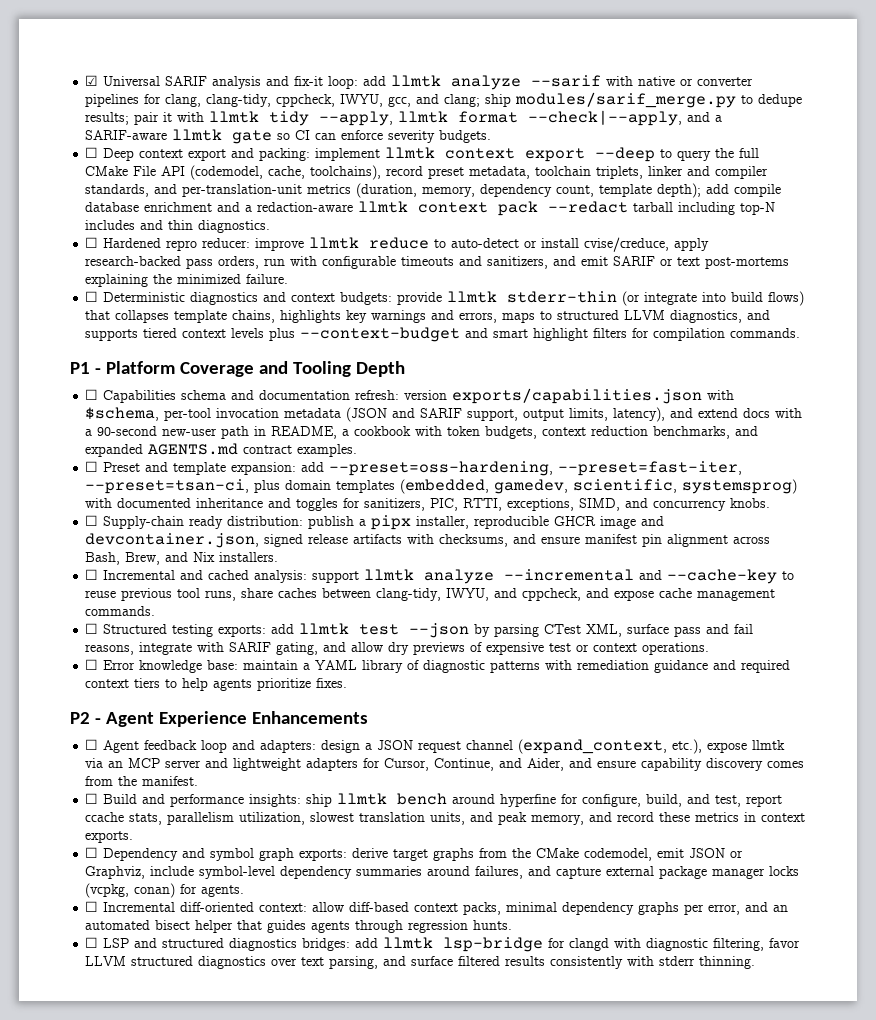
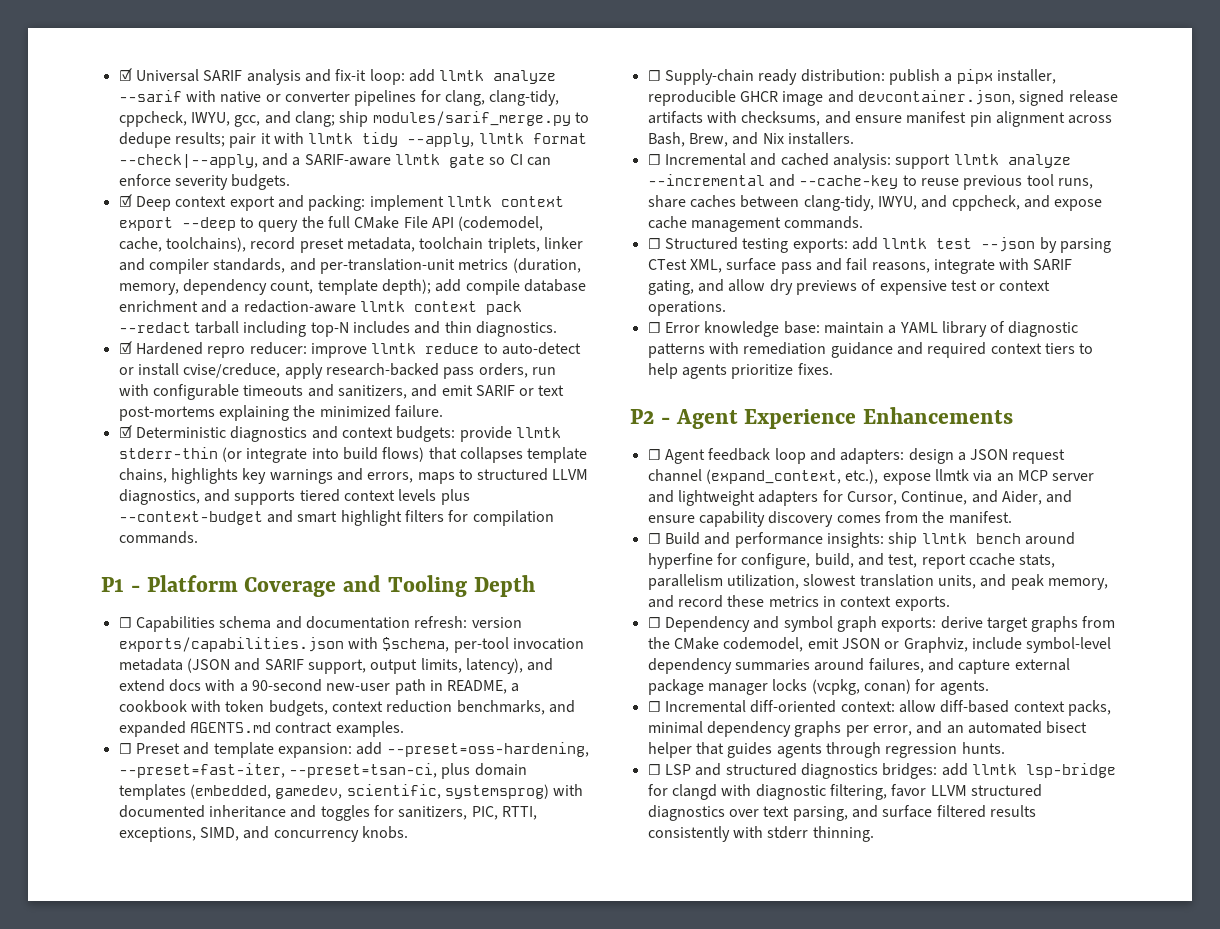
- ☐ Deep context export and packing: implement llmtk context export --deep to query the full CMake File API (codemodel, cache, toolchains), record preset metadata, toolchain triplets, linker and compiler standards, and per-translation-unit metrics (duration, memory, dependency count, template depth); add compile database enrichment and a redaction-aware llmtk context pack --redact tarball including top-N includes and thin diagnostics.
+ ☑ Deep context export and packing: implement llmtk context export --deep to query the full CMake File API (codemodel, cache, toolchains), record preset metadata, toolchain triplets, linker and compiler standards, and per-translation-unit metrics (duration, memory, dependency count, template depth); add compile database enrichment and a redaction-aware llmtk context pack --redact tarball including top-N includes and thin diagnostics.
- ☐ Hardened repro reducer: improve llmtk reduce to auto-detect or install cvise/creduce, apply research-backed pass orders, run with configurable timeouts and sanitizers, and emit SARIF or text post-mortems explaining the minimized failure.
+ ☑ Hardened repro reducer: improve llmtk reduce to auto-detect or install cvise/creduce, apply research-backed pass orders, run with configurable timeouts and sanitizers, and emit SARIF or text post-mortems explaining the minimized failure.
- ☐ Deterministic diagnostics and context budgets: provide llmtk stderr-thin (or integrate into build flows) that collapses template chains, highlights key warnings and errors, maps to structured LLVM diagnostics, and supports tiered context levels plus --context-budget and smart highlight filters for compilation commands.
+ ☑ Deterministic diagnostics and context budgets: provide llmtk stderr-thin (or integrate into build flows) that collapses template chains, highlights key warnings and errors, maps to structured LLVM diagnostics, and supports tiered context levels plus --context-budget and smart highlight filters for compilation commands.

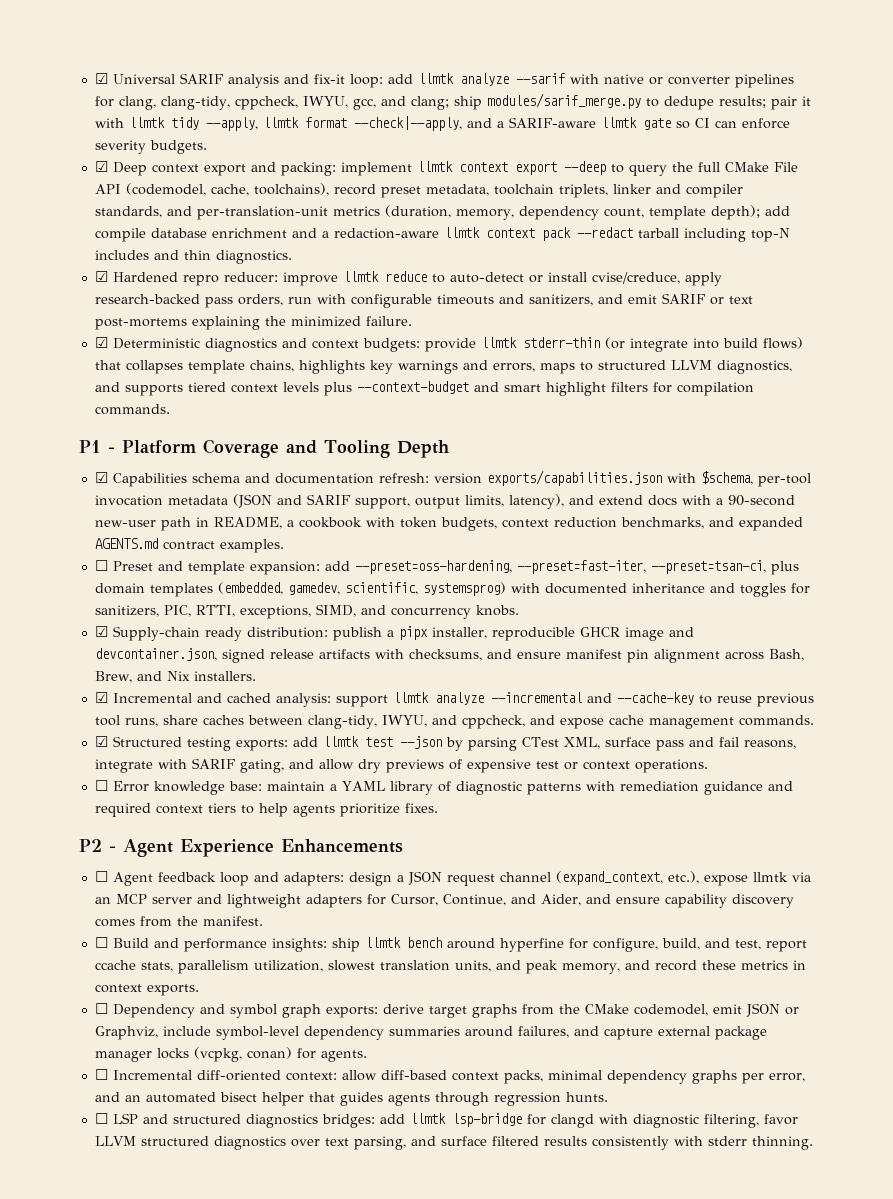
- ☐ Capabilities schema and documentation refresh: version exports/capabilities.json with $schema, per-tool invocation metadata (JSON and SARIF support, output limits, latency), and extend docs with a 90-second new-user path in README, a cookbook with token budgets, context reduction benchmarks, and expanded AGENTS.md contract examples.
+ ☑ Capabilities schema and documentation refresh: version exports/capabilities.json with $schema, per-tool invocation metadata (JSON and SARIF support, output limits, latency), and extend docs with a 90-second new-user path in README, a cookbook with token budgets, context reduction benchmarks, and expanded AGENTS.md contract examples.
- ☐ Supply-chain ready distribution: publish a pipx installer, reproducible GHCR image and devcontainer.json, signed release artifacts with checksums, and ensure manifest pin alignment across Bash, Brew, and Nix installers.
+ ☑ Supply-chain ready distribution: publish a pipx installer, reproducible GHCR image and devcontainer.json, signed release artifacts with checksums, and ensure manifest pin alignment across Bash, Brew, and Nix installers.
- ☐ Incremental and cached analysis: support llmtk analyze --incremental and --cache-key to reuse previous tool runs, share caches between clang-tidy, IWYU, and cppcheck, and expose cache management commands.
+ ☑ Incremental and cached analysis: support llmtk analyze --incremental and --cache-key to reuse previous tool runs, share caches between clang-tidy, IWYU, and cppcheck, and expose cache management commands.
- ☐ Structured testing exports: add llmtk test --json by parsing CTest XML, surface pass and fail reasons, integrate with SARIF gating, and allow dry previews of expensive test or context operations.
+ ☑ Structured testing exports: add llmtk test --json by parsing CTest XML, surface pass and fail reasons, integrate with SARIF gating, and allow dry previews of expensive test or context operations.

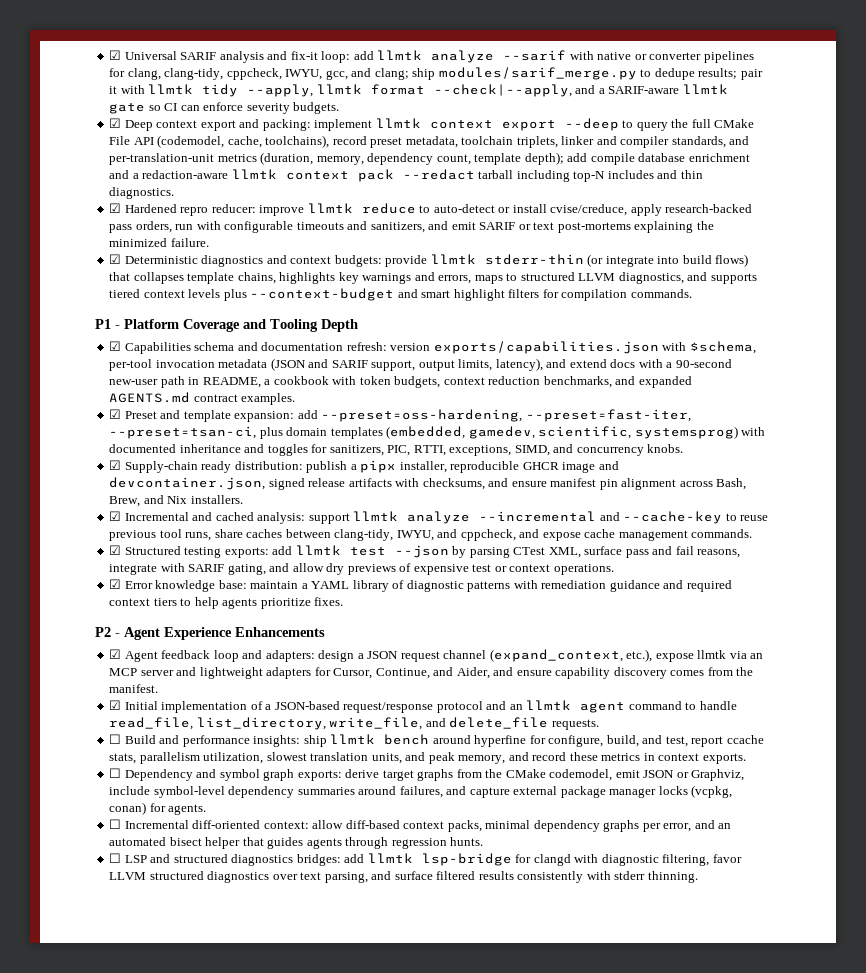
- ☐ Preset and template expansion: add --preset=oss-hardening, --preset=fast-iter, --preset=tsan-ci, plus domain templates (embedded, gamedev, scientific, systemsprog) with documented inheritance and toggles for sanitizers, PIC, RTTI, exceptions, SIMD, and concurrency knobs.
+ ☑ Preset and template expansion: add --preset=oss-hardening, --preset=fast-iter, --preset=tsan-ci, plus domain templates (embedded, gamedev, scientific, systemsprog) with documented inheritance and toggles for sanitizers, PIC, RTTI, exceptions, SIMD, and concurrency knobs.
- ☐ Error knowledge base: maintain a YAML library of diagnostic patterns with remediation guidance and required context tiers to help agents prioritize fixes.
+ ☑ Error knowledge base: maintain a YAML library of diagnostic patterns with remediation guidance and required context tiers to help agents prioritize fixes.
- ☐ Agent feedback loop and adapters: design a JSON request channel (expand_context, etc.), expose llmtk via an MCP server and lightweight adapters for Cursor, Continue, and Aider, and ensure capability discovery comes from the manifest.
+ ☑ Agent feedback loop and adapters: design a JSON request channel (expand_context, etc.), expose llmtk via an MCP server and lightweight adapters for Cursor, Continue, and Aider, and ensure capability discovery comes from the manifest.
+ ☑ Initial implementation of a JSON-based request/response protocol and an llmtk agent command to handle read_file, list_directory, write_file, and delete_file requests.

